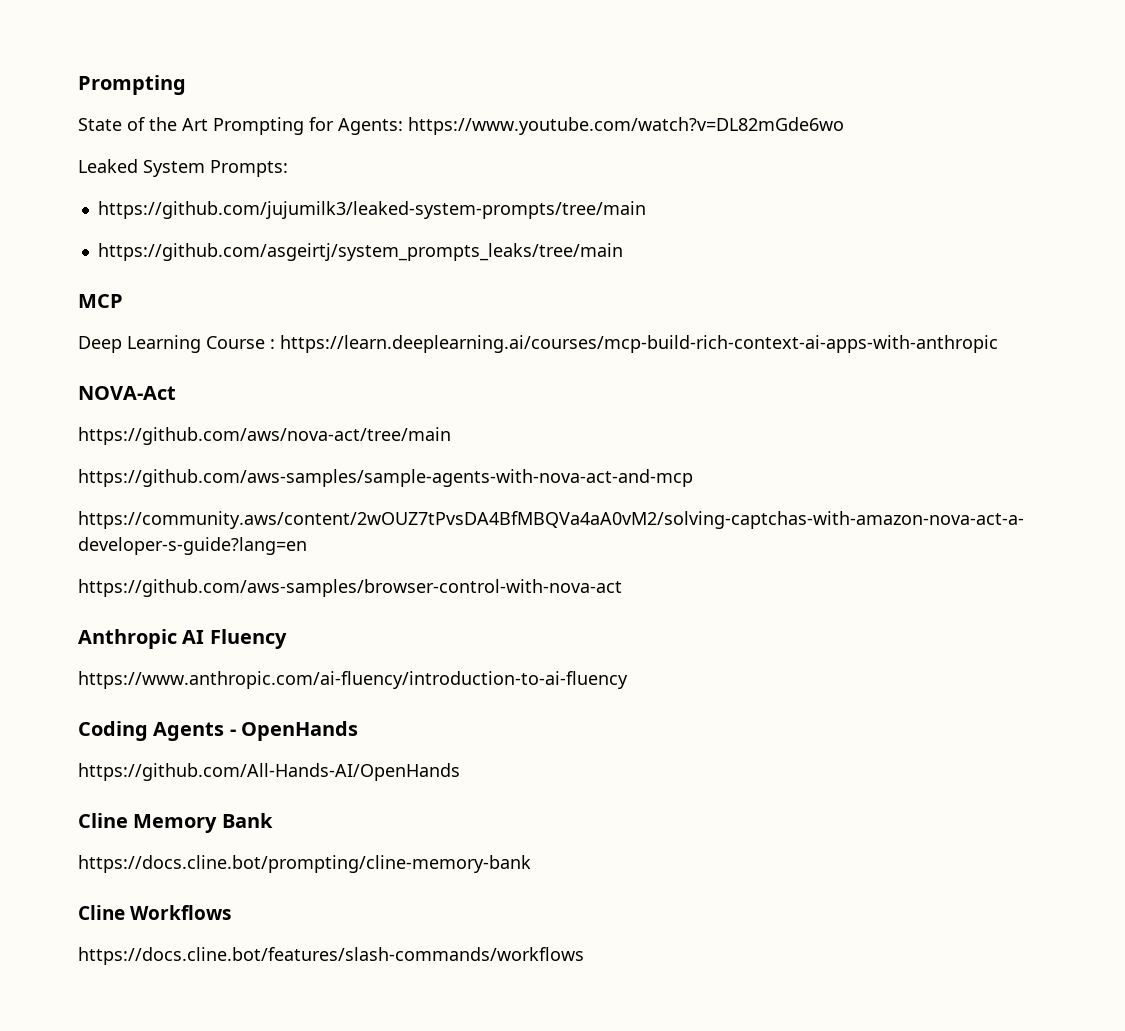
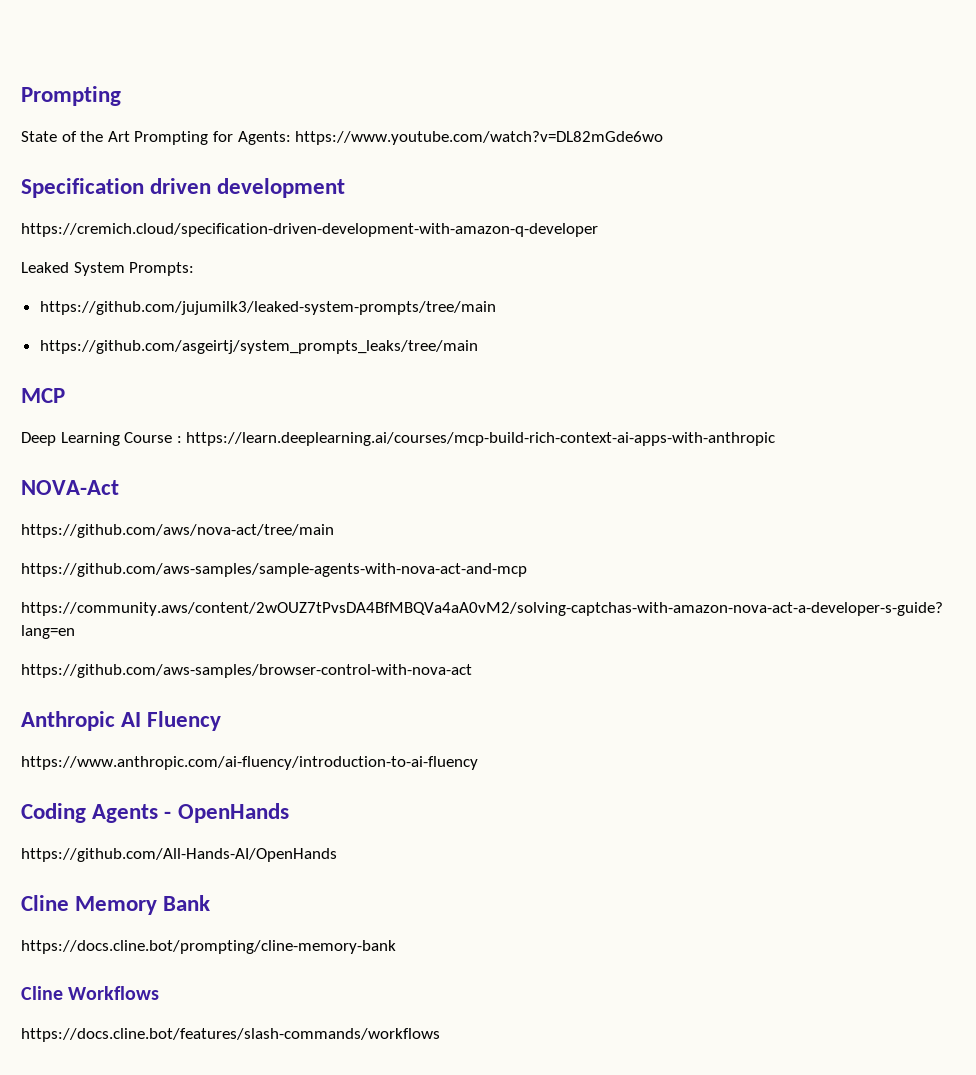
+ Specification driven development
+ https://cremich.cloud/specification-driven-development-with-amazon-q-developer

